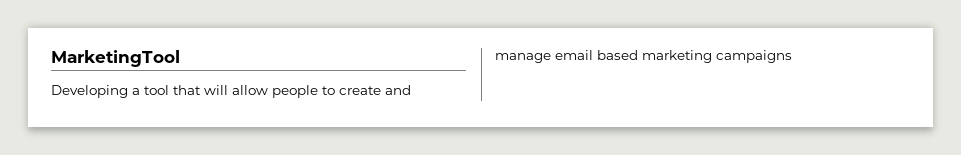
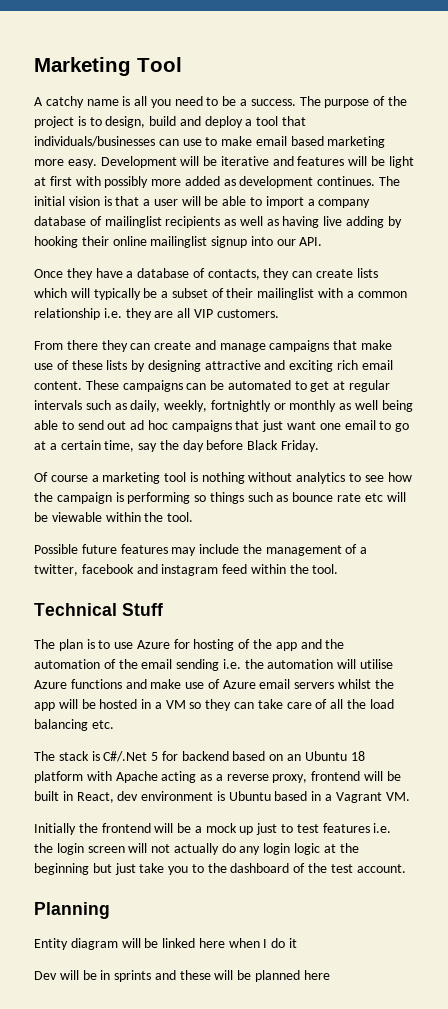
- MarketingTool
- Developing a tool that will allow people to create and manage email based marketing campaigns
+ Marketing Tool
+ A catchy name is all you need to be a success. The purpose of the project is to design, build and deploy a tool that individuals/businesses can use to make email based marketing more easy. Development will be iterative and features will be light at first with possibly more added as development continues. The initial vision is that a user will be able to import a company database of mailinglist recipients as well as having live adding by hooking their online mailinglist signup into our API.
+ Once they have a database of contacts, they can create lists which will typically be a subset of their mailinglist with a common relationship i.e. they are all VIP customers.
+ From there they can create and manage campaigns that make use of these lists by designing attractive and exciting rich email content. These campaigns can be automated to get at regular intervals such as daily, weekly, fortnightly or monthly as well being able to send out ad hoc campaigns that just want one email to go at a certain time, say the day before Black Friday.
+ Of course a marketing tool is nothing without analytics to see how the campaign is performing so things such as bounce rate etc will be viewable within the tool.
+ Possible future features may include the management of a twitter, facebook and instagram feed within the tool.
+ Technical Stuff
+ The plan is to use Azure for hosting of the app and the automation of the email sending i.e. the automation will utilise Azure functions and make use of Azure email servers whilst the app will be hosted in a VM so they can take care of all the load balancing etc.
+ The stack is C#/.Net 5 for backend based on an Ubuntu 18 platform with Apache acting as a reverse proxy, frontend will be built in React, dev environment is Ubuntu based in a Vagrant VM.
+ Initially the frontend will be a mock up just to test features i.e. the login screen will not actually do any login logic at the beginning but just take you to the dashboard of the test account.
+ Planning
+ Entity diagram will be linked here when I do it
+ Dev will be in sprints and these will be planned here

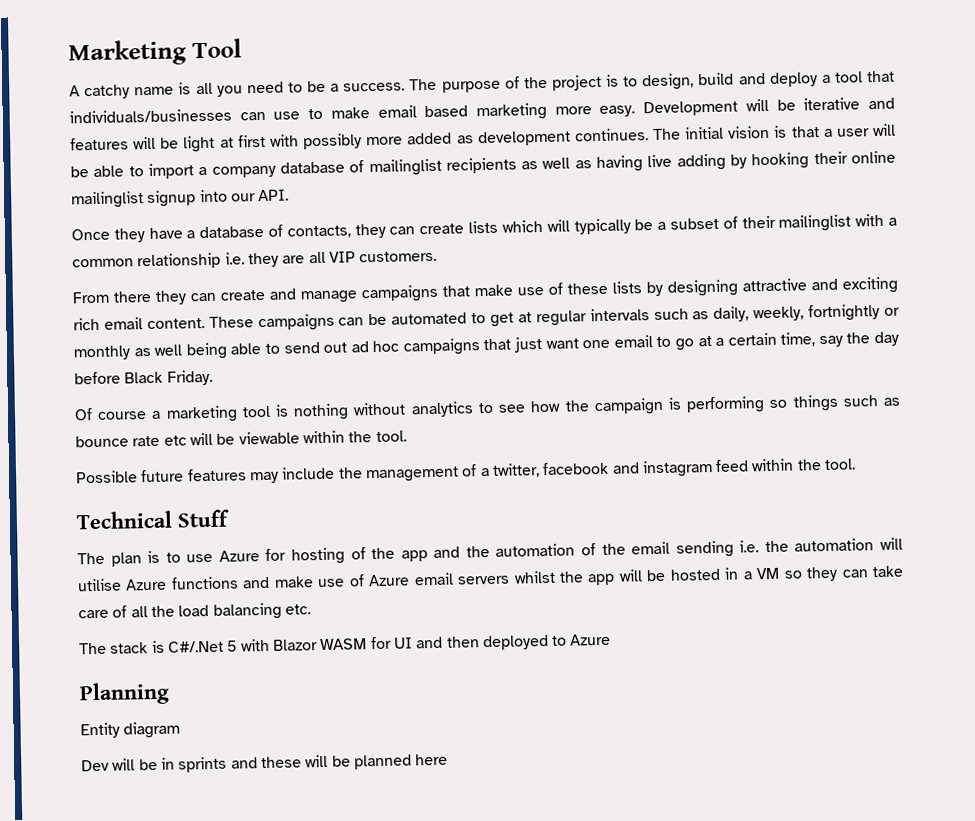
- The stack is C#/.Net 5 for backend based on an Ubuntu 18 platform with Apache acting as a reverse proxy, frontend will be built in React, dev environment is Ubuntu based in a Vagrant VM.
- Initially the frontend will be a mock up just to test features i.e. the login screen will not actually do any login logic at the beginning but just take you to the dashboard of the test account.
+ The stack is C#/.Net 5 with Blazor WASM for UI and then deployed to Azure
  Planning
- Entity diagram will be linked here when I do it
+ Entity diagram

